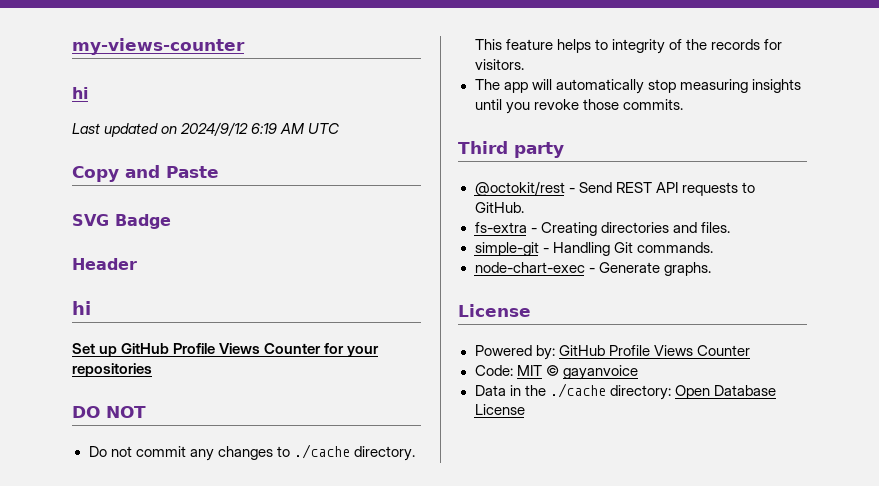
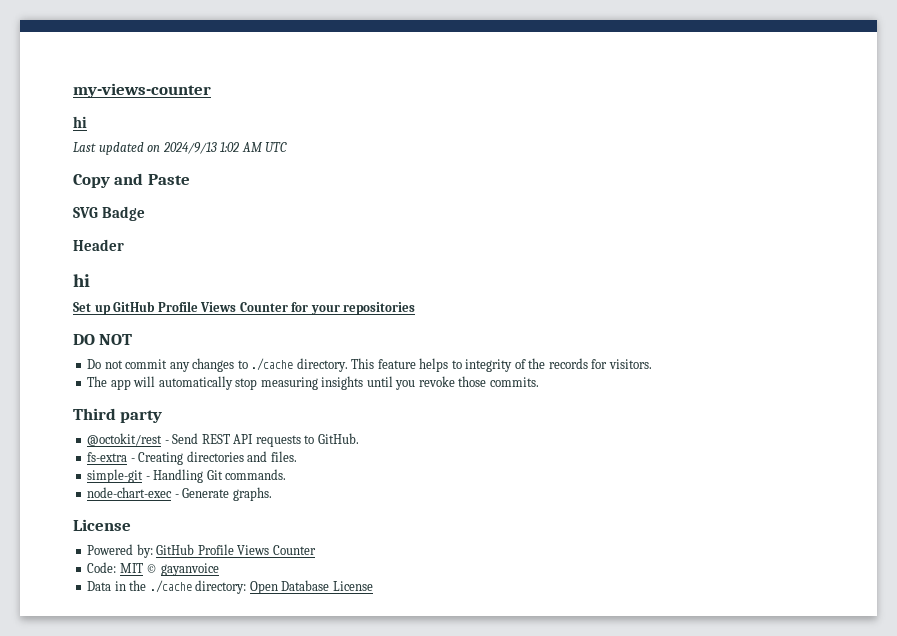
- Last updated on 2024/9/12 6:19 AM UTC
+ Last updated on 2024/9/13 1:02 AM UTC

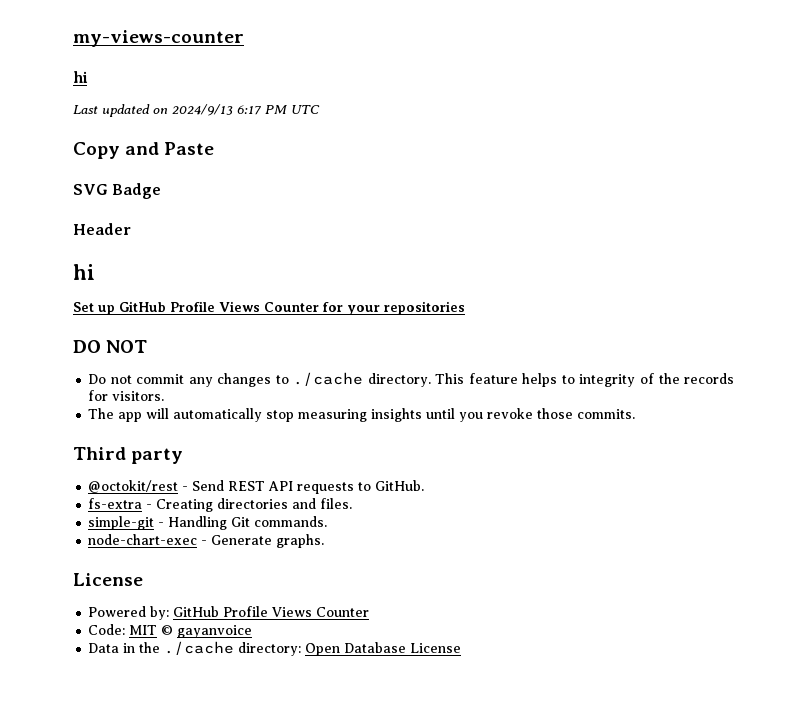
- Last updated on 2024/9/13 1:02 AM UTC
+ Last updated on 2024/9/13 6:17 PM UTC

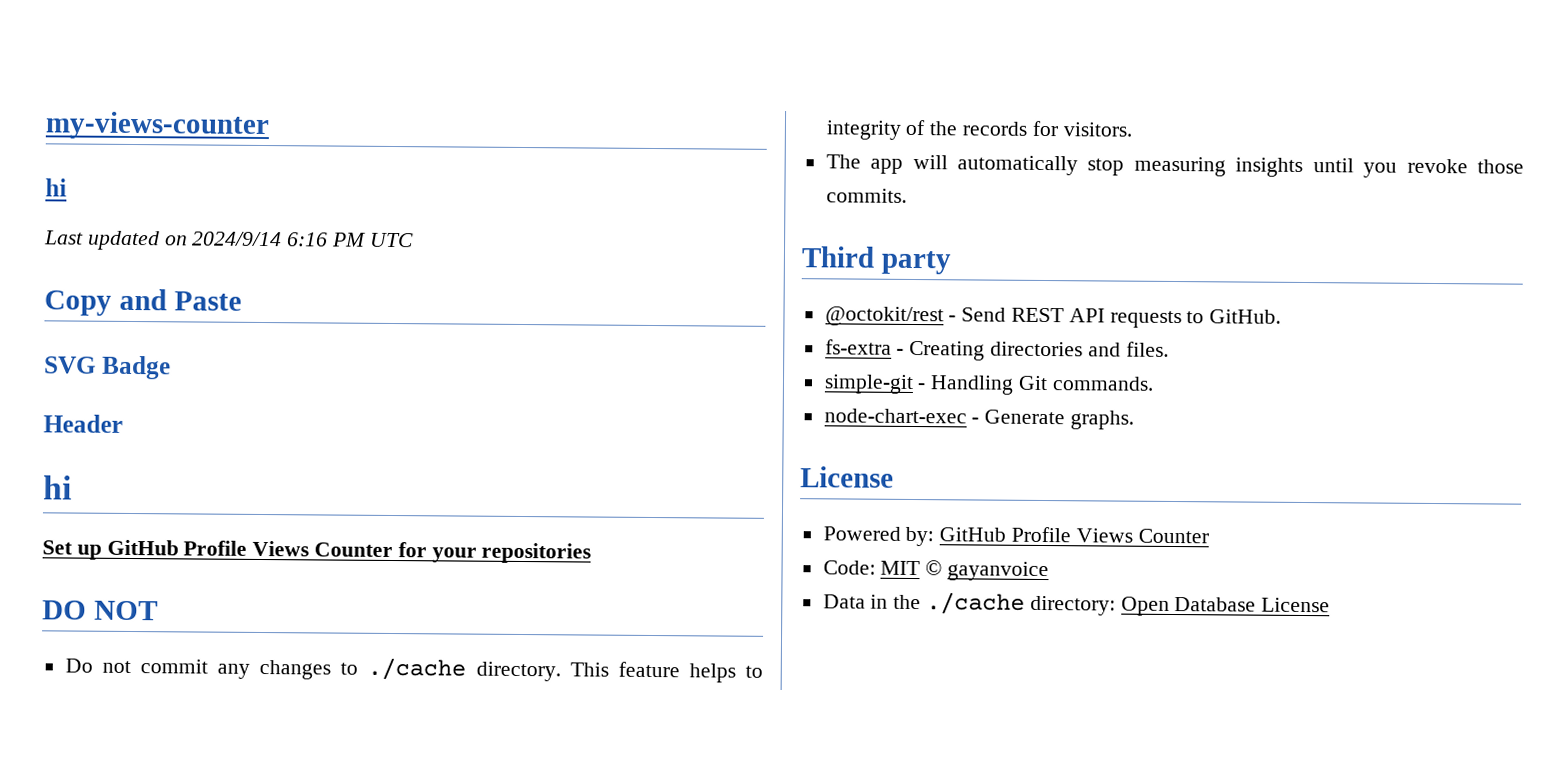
- Last updated on 2024/9/13 6:17 PM UTC
+ Last updated on 2024/9/14 6:16 PM UTC

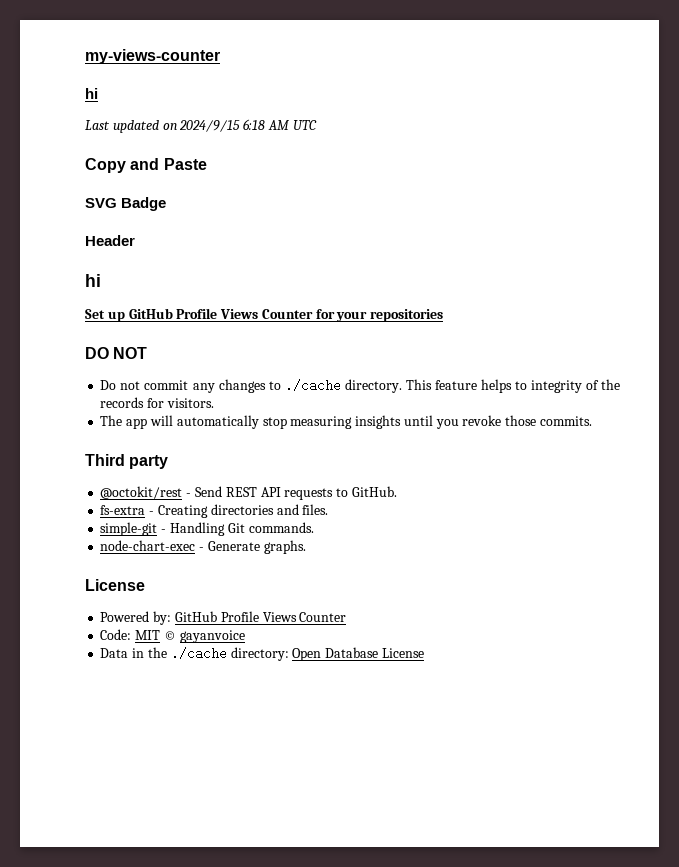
- Last updated on 2024/9/14 6:16 PM UTC
+ Last updated on 2024/9/15 6:18 AM UTC

